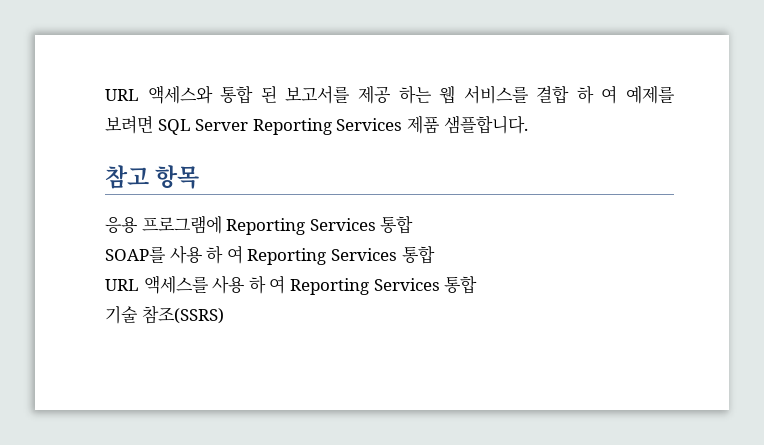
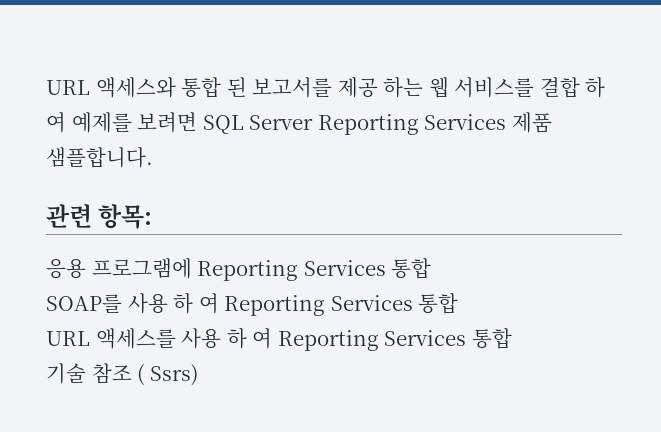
- 참고 항목
+ 관련 항목:
- 기술 참조(SSRS)
+ 기술 참조 ( Ssrs)

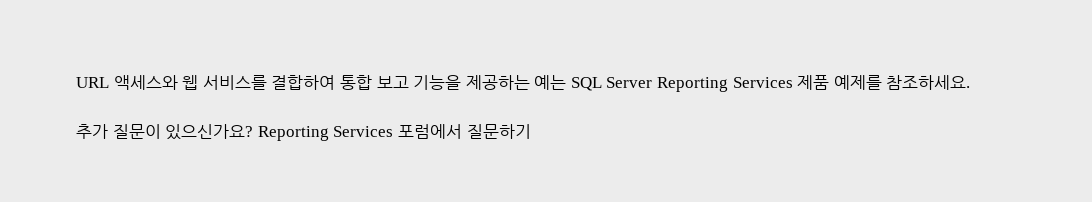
- URL 액세스와 통합 된 보고서를 제공 하는 웹 서비스를 결합 하 여 예제를 보려면 SQL Server Reporting Services 제품 샘플합니다.
- 관련 항목:
- 응용 프로그램에 Reporting Services 통합
- SOAP를 사용 하 여 Reporting Services 통합
- URL 액세스를 사용 하 여 Reporting Services 통합
- 기술 참조 ( Ssrs)
+ URL 액세스와 웹 서비스를 결합하여 통합 보고 기능을 제공하는 예는 SQL Server Reporting Services 제품 예제를 참조하세요.
+ 추가 질문이 있으신가요? Reporting Services 포럼에서 질문하기

